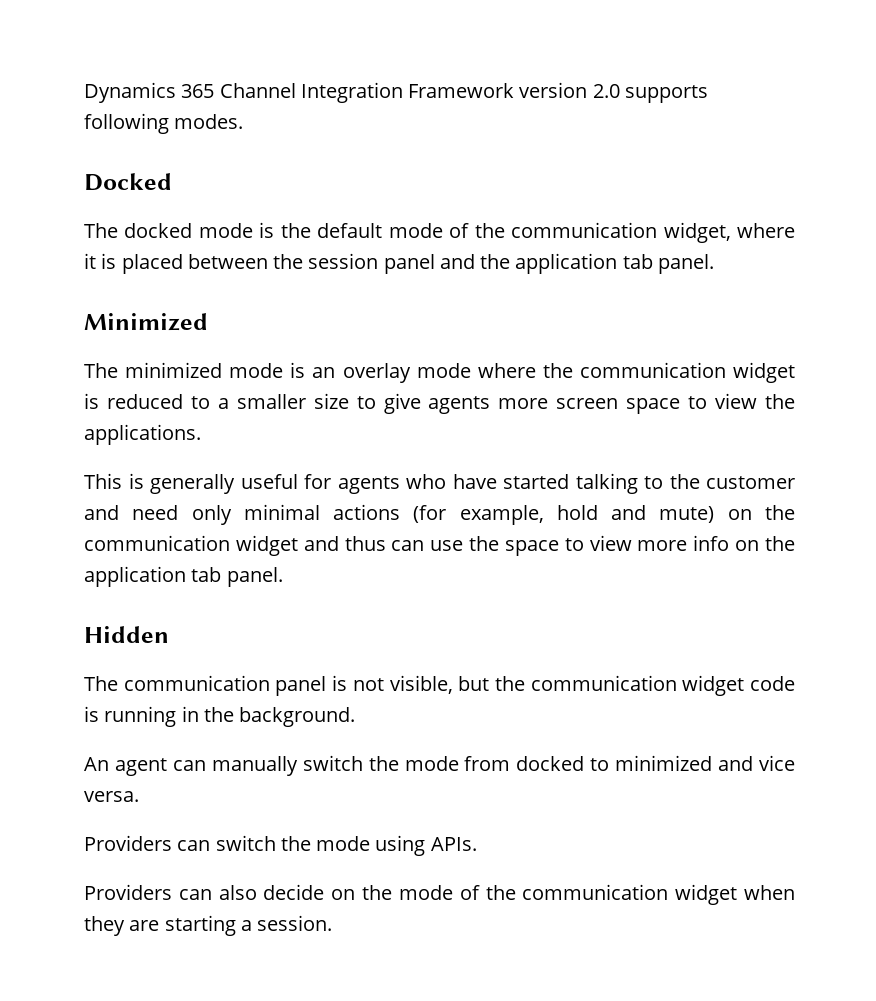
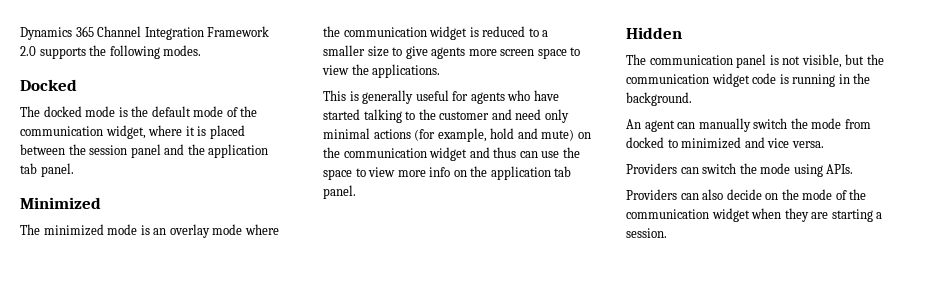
- Dynamics 365 Channel Integration Framework version 2.0 supports following modes.
+ Dynamics 365 Channel Integration Framework 2.0 supports the following modes.

